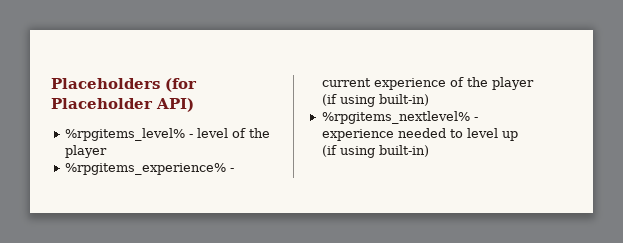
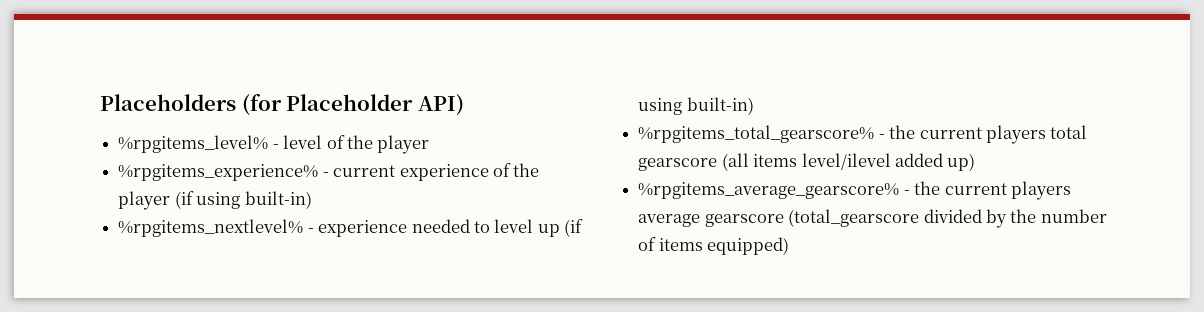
+ %rpgitems_total_gearscore% - the current players total gearscore (all items level/ilevel added up)
+ %rpgitems_average_gearscore% - the current players average gearscore (total_gearscore divided by the number of items equipped)

